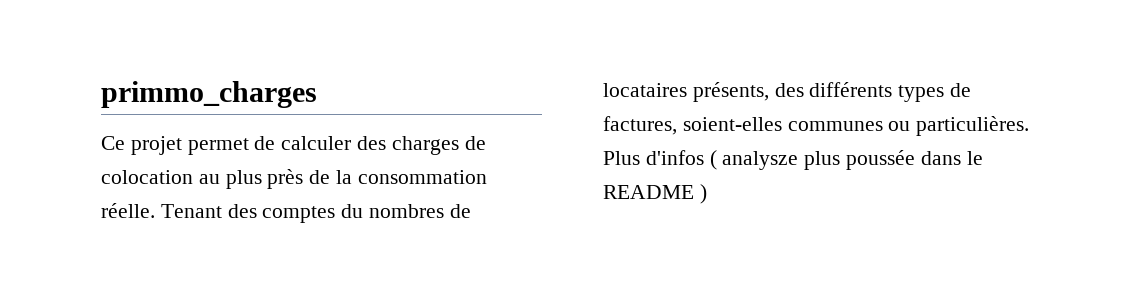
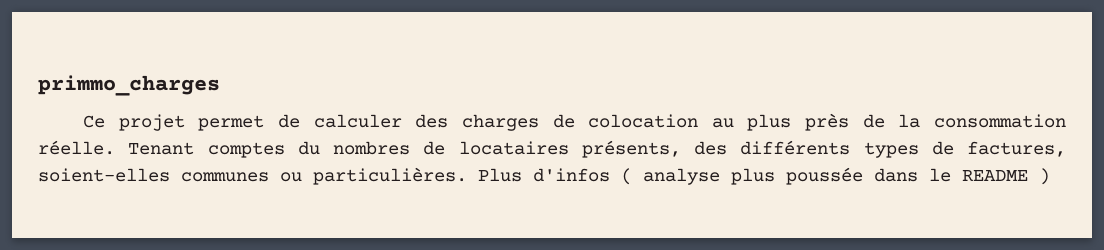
- Tenant des comptes du nombres de locataires présents, des différents types de factures, soient-elles communes ou particulières.
+ Tenant comptes du nombres de locataires présents, des différents types de factures, soient-elles communes ou particulières.
- Plus d'infos ( analysze plus poussée dans le README )
+ Plus d'infos ( analyse plus poussée dans le README )

